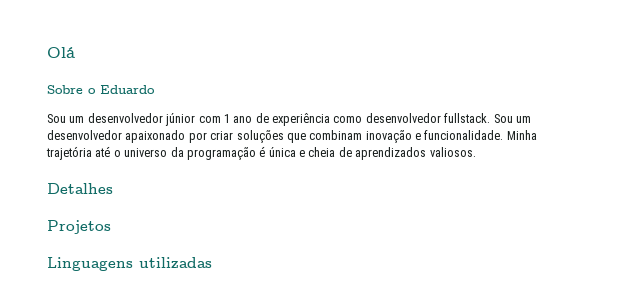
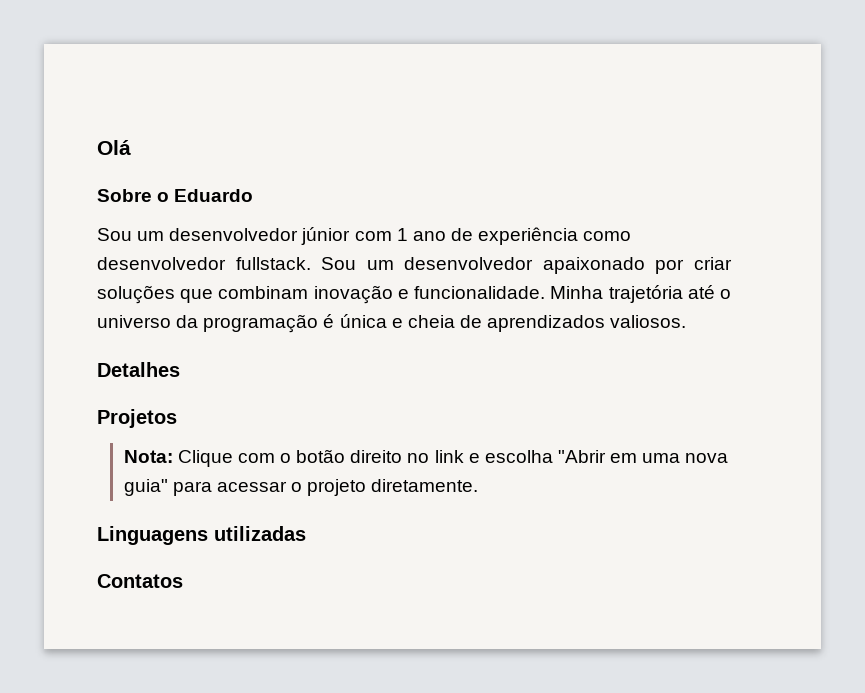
+ Nota: Clique com o botão direito no link e escolha "Abrir em uma nova guia" para acessar o projeto diretamente.
+ Contatos

